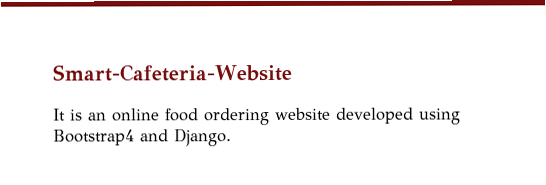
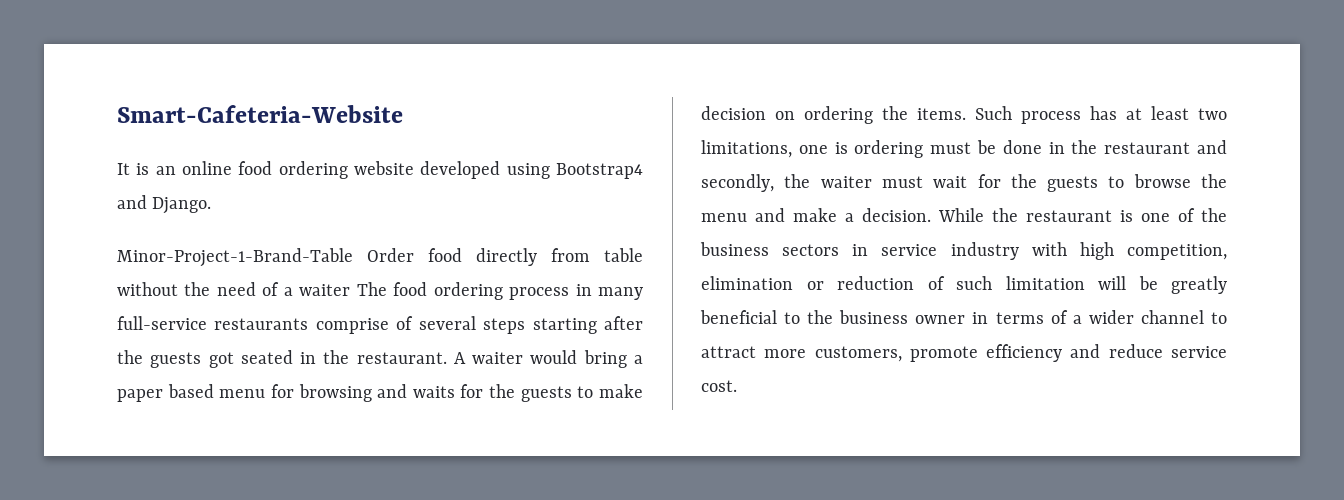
+ Minor-Project-1-Brand-Table Order food directly from table without the need of a waiter The food ordering process in many full-service restaurants comprise of several steps starting after the guests got seated in the restaurant. A waiter would bring a paper based menu for browsing and waits for the guests to make decision on ordering the items. Such process has at least two limitations, one is ordering must be done in the restaurant and secondly, the waiter must wait for the guests to browse the menu and make a decision. While the restaurant is one of the business sectors in service industry with high competition, elimination or reduction of such limitation will be greatly beneficial to the business owner in terms of a wider channel to attract more customers, promote efficiency and reduce service cost.

